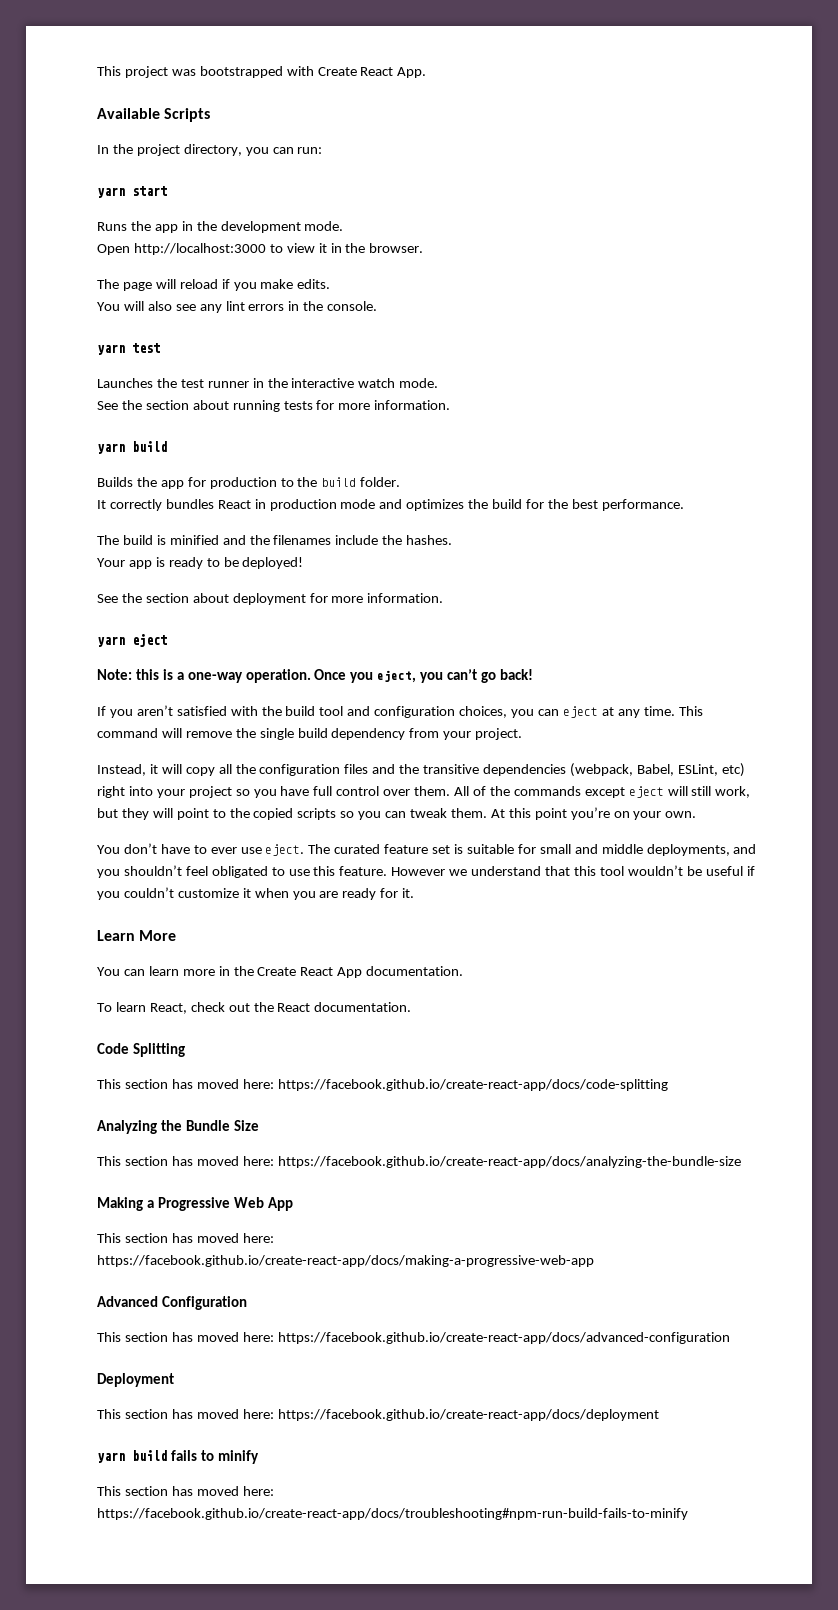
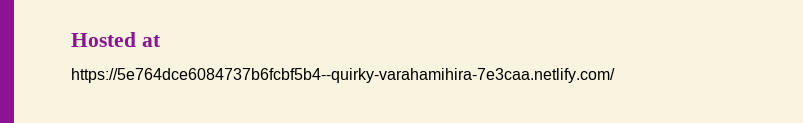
- This project was bootstrapped with Create React App.
- Available Scripts
- In the project directory, you can run:
- yarn start
- Runs the app in the development mode.
- Open http://localhost:3000 to view it in the browser.
- The page will reload if you make edits.
- You will also see any lint errors in the console.
- yarn test
- Launches the test runner in the interactive watch mode.
- See the section about running tests for more information.
- yarn build
- Builds the app for production to the build folder.
- It correctly bundles React in production mode and optimizes the build for the best performance.
- The build is minified and the filenames include the hashes.
- Your app is ready to be deployed!
- See the section about deployment for more information.
- yarn eject
- Note: this is a one-way operation. Once you eject, you can’t go back!
- If you aren’t satisfied with the build tool and configuration choices, you can eject at any time. This command will remove the single build dependency from your project.
- Instead, it will copy all the configuration files and the transitive dependencies (webpack, Babel, ESLint, etc) right into your project so you have full control over them. All of the commands except eject will still work, but they will point to the copied scripts so you can tweak them. At this point you’re on your own.
- You don’t have to ever use eject. The curated feature set is suitable for small and middle deployments, and you shouldn’t feel obligated to use this feature. However we understand that this tool wouldn’t be useful if you couldn’t customize it when you are ready for it.
- Learn More
- You can learn more in the Create React App documentation.
- To learn React, check out the React documentation.
- Code Splitting
- This section has moved here: https://facebook.github.io/create-react-app/docs/code-splitting
- Analyzing the Bundle Size
- This section has moved here: https://facebook.github.io/create-react-app/docs/analyzing-the-bundle-size
- Making a Progressive Web App
- This section has moved here: https://facebook.github.io/create-react-app/docs/making-a-progressive-web-app
- Advanced Configuration
- This section has moved here: https://facebook.github.io/create-react-app/docs/advanced-configuration
- Deployment
- This section has moved here: https://facebook.github.io/create-react-app/docs/deployment
- yarn build fails to minify
- This section has moved here: https://facebook.github.io/create-react-app/docs/troubleshooting#npm-run-build-fails-to-minify
+ Hosted at
+ https://5e764dce6084737b6fcbf5b4--quirky-varahamihira-7e3caa.netlify.com/

